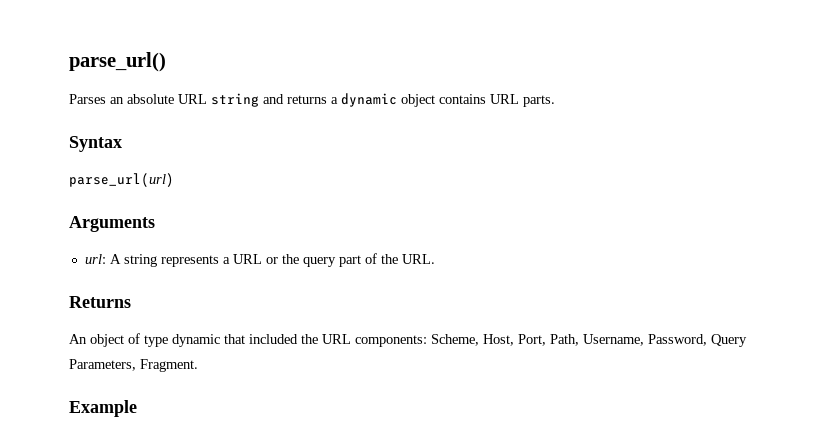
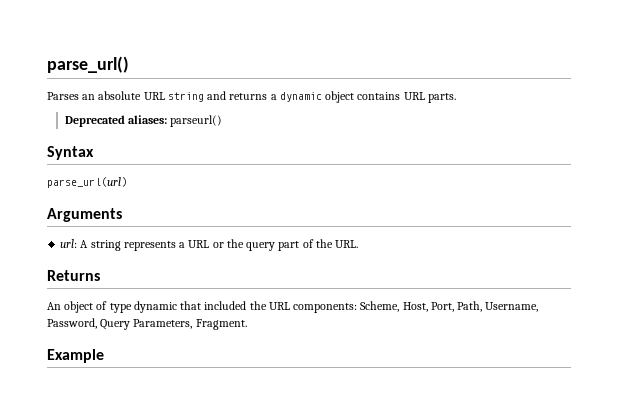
+ Deprecated aliases: parseurl()

